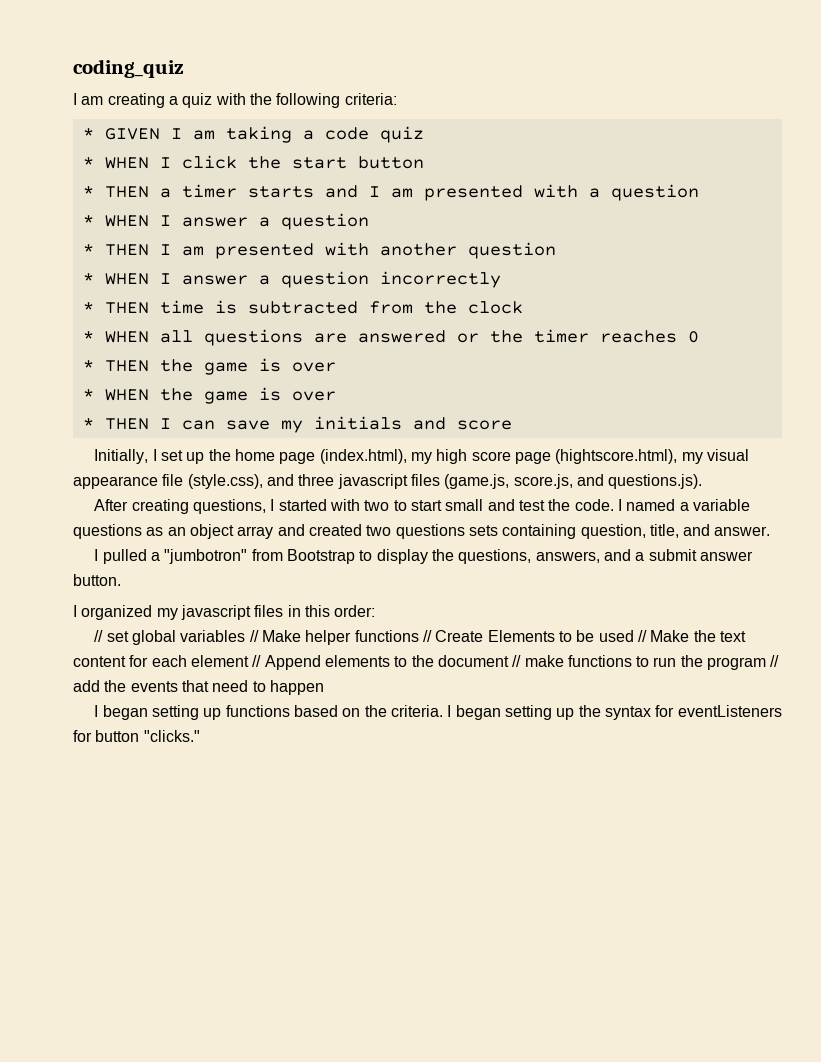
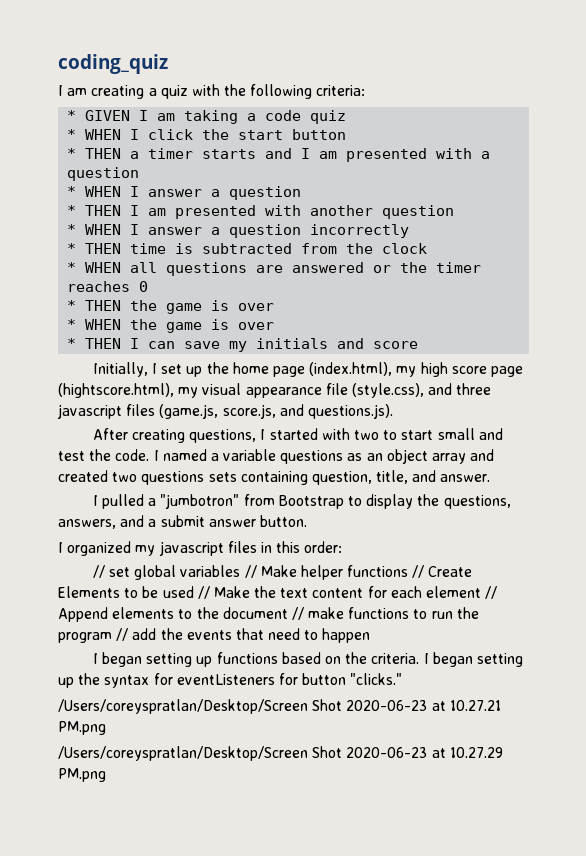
+ /Users/coreyspratlan/Desktop/Screen Shot 2020-06-23 at 10.27.21 PM.png
+ /Users/coreyspratlan/Desktop/Screen Shot 2020-06-23 at 10.27.29 PM.png

